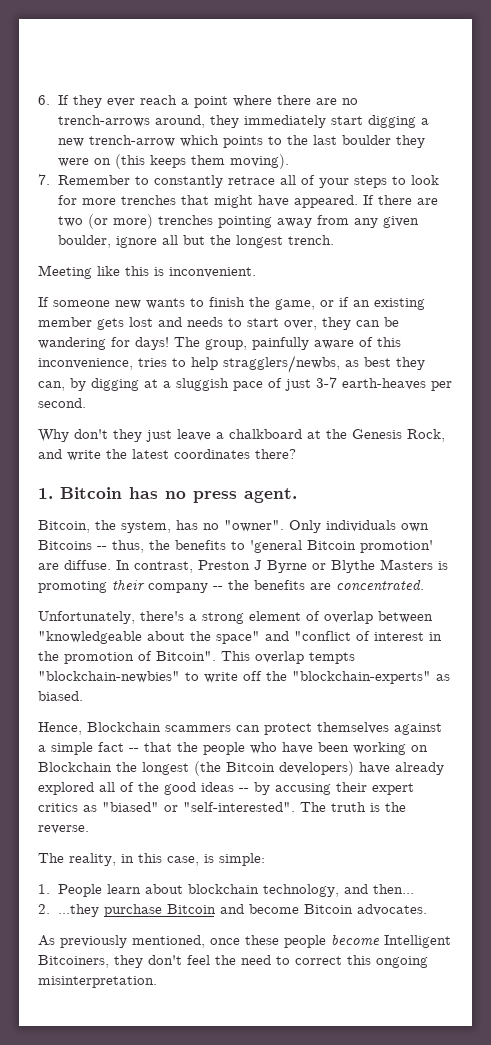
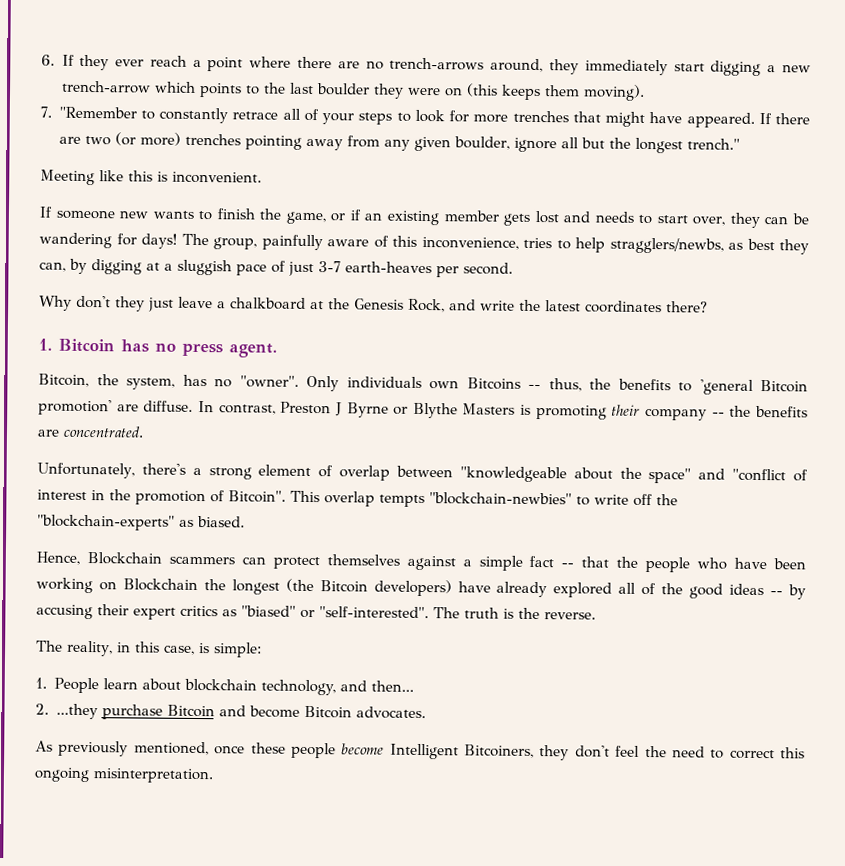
- 7. Remember to constantly retrace all of your steps to look for more trenches that might have appeared.
+ 7. "Remember to constantly retrace all of your steps to look for more trenches that might have appeared.
- If there are two (or more) trenches pointing away from any given boulder, ignore all but the longest trench.
+ If there are two (or more) trenches pointing away from any given boulder, ignore all but the longest trench."

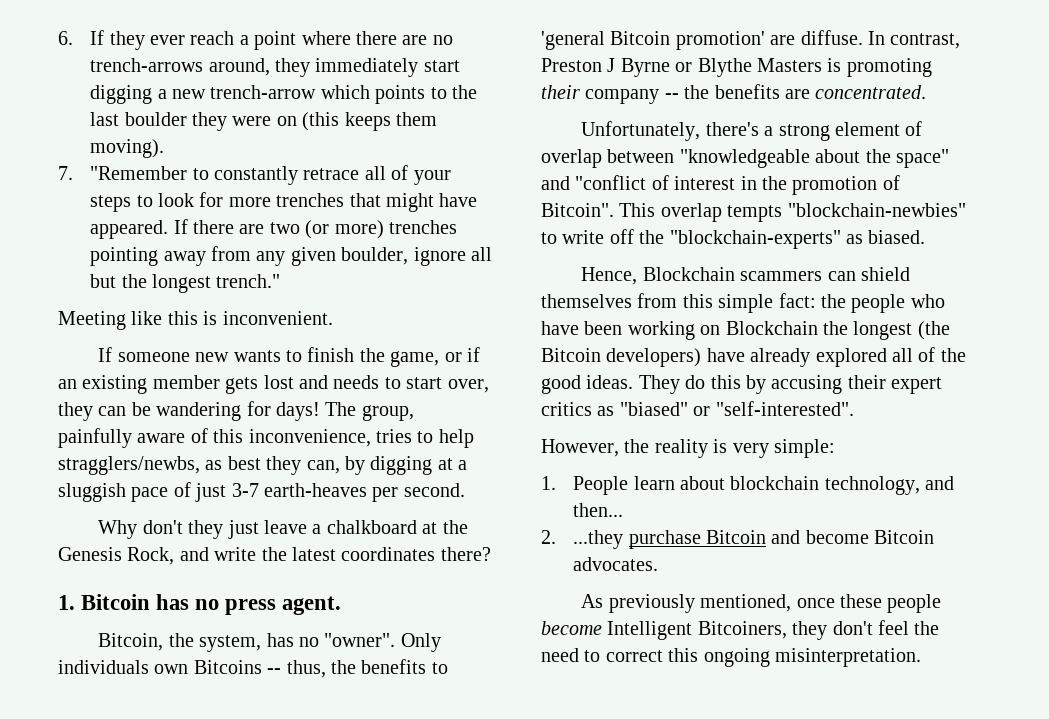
- Hence, Blockchain scammers can protect themselves against a simple fact -- that the people who have been working on Blockchain the longest (the Bitcoin developers) have already explored all of the good ideas -- by accusing their expert critics as "biased" or "self-interested". The truth is the reverse.
- The reality, in this case, is simple:
+ Hence, Blockchain scammers can shield themselves from this simple fact: the people who have been working on Blockchain the longest (the Bitcoin developers) have already explored all of the good ideas. They do this by accusing their expert critics as "biased" or "self-interested".
+ However, the reality is very simple:

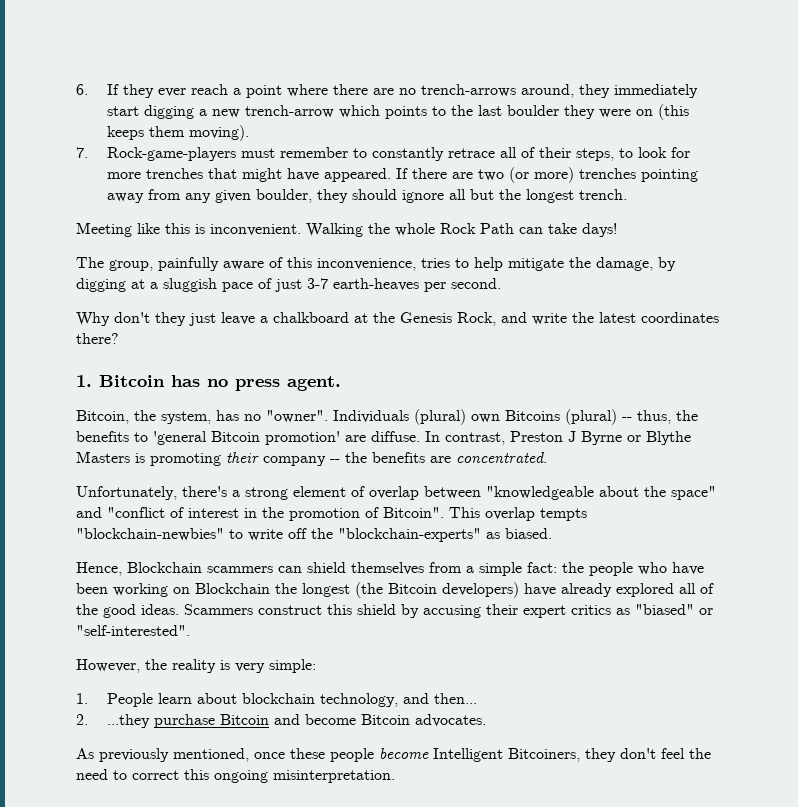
- 7. "Remember to constantly retrace all of your steps to look for more trenches that might have appeared.
+ 7. Rock-game-players must remember to constantly retrace all of their steps, to look for more trenches that might have appeared.
- If there are two (or more) trenches pointing away from any given boulder, ignore all but the longest trench."
+ If there are two (or more) trenches pointing away from any given boulder, they should ignore all but the longest trench.
- Meeting like this is inconvenient.
- If someone new wants to finish the game, or if an existing member gets lost and needs to start over, they can be wandering for days! The group, painfully aware of this inconvenience, tries to help stragglers/newbs, as best they can, by digging at a sluggish pace of just 3-7 earth-heaves per second.
+ Meeting like this is inconvenient. Walking the whole Rock Path can take days!
+ The group, painfully aware of this inconvenience, tries to help mitigate the damage, by digging at a sluggish pace of just 3-7 earth-heaves per second.
- Only individuals own Bitcoins -- thus, the benefits to 'general Bitcoin promotion' are diffuse.
+ Individuals (plural) own Bitcoins (plural) -- thus, the benefits to 'general Bitcoin promotion' are diffuse.
- Hence, Blockchain scammers can shield themselves from this simple fact: the people who have been working on Blockchain the longest (the Bitcoin developers) have already explored all of the good ideas.
+ Hence, Blockchain scammers can shield themselves from a simple fact: the people who have been working on Blockchain the longest (the Bitcoin developers) have already explored all of the good ideas.
- They do this by accusing their expert critics as "biased" or "self-interested".
+ Scammers construct this shield by accusing their expert critics as "biased" or "self-interested".

